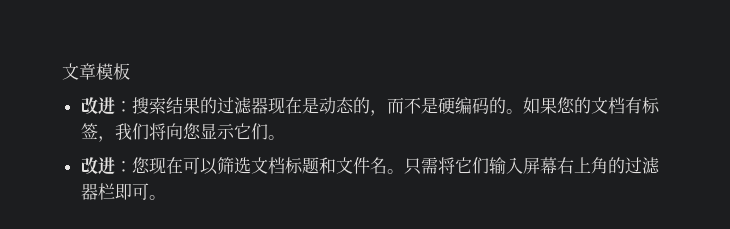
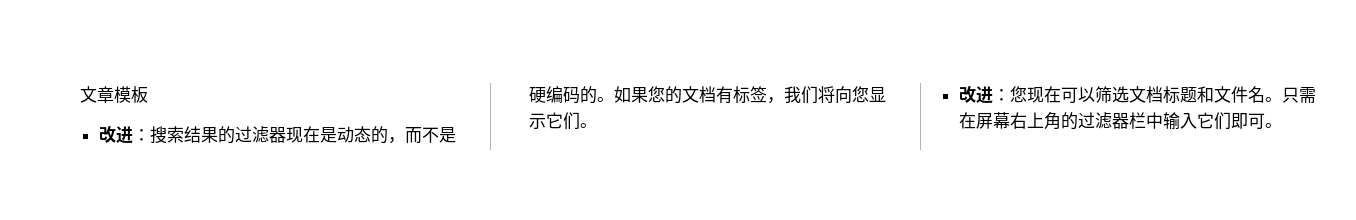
- 只需将它们输入屏幕右上角的过滤器栏即可。
+ 只需在屏幕右上角的过滤器栏中输入它们即可。

